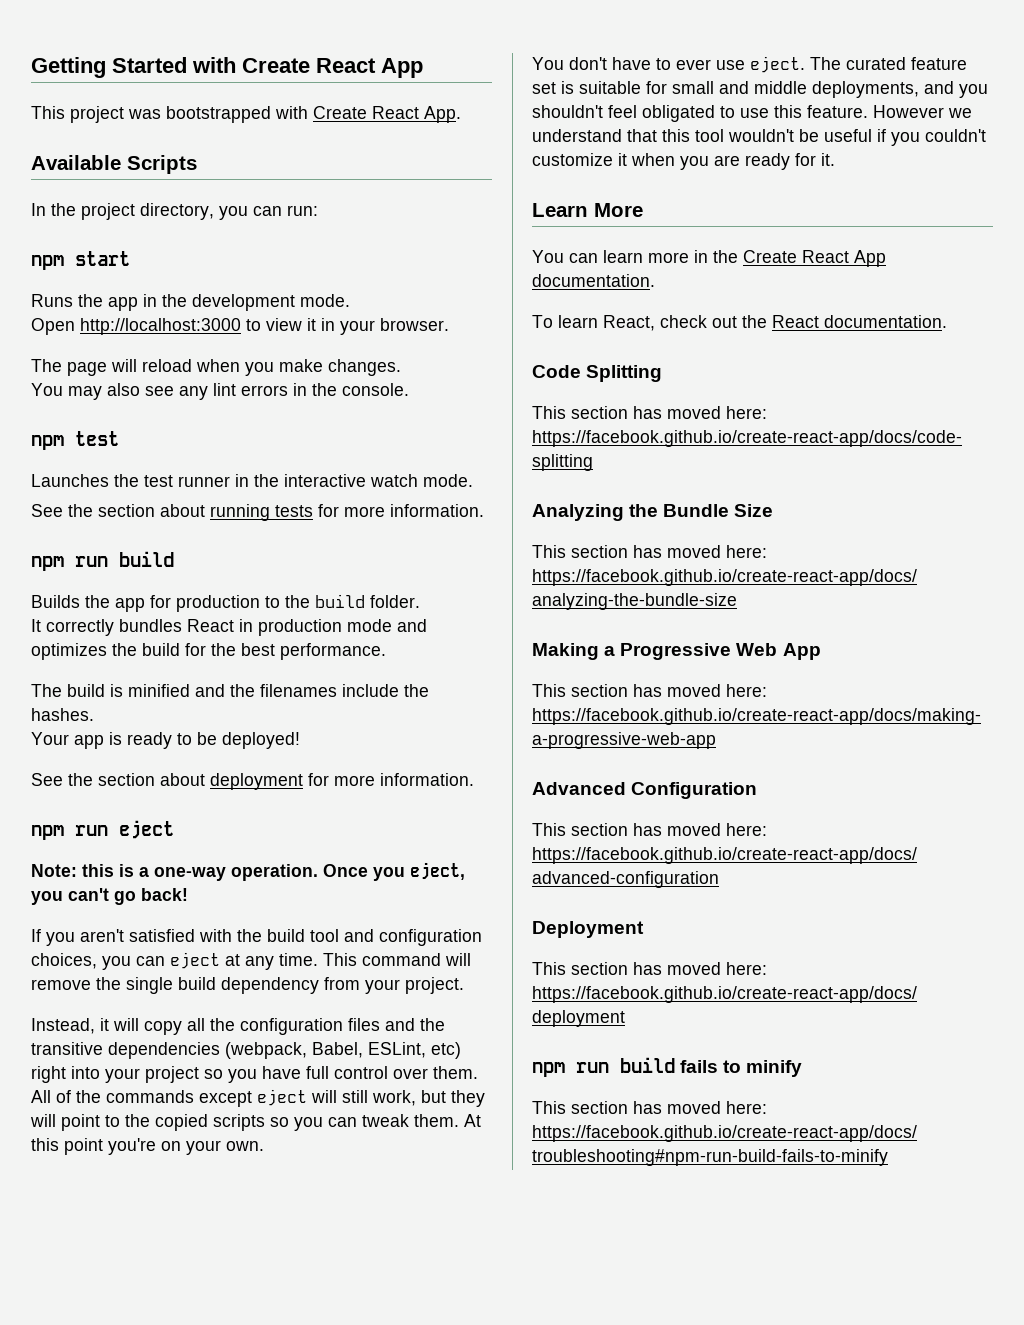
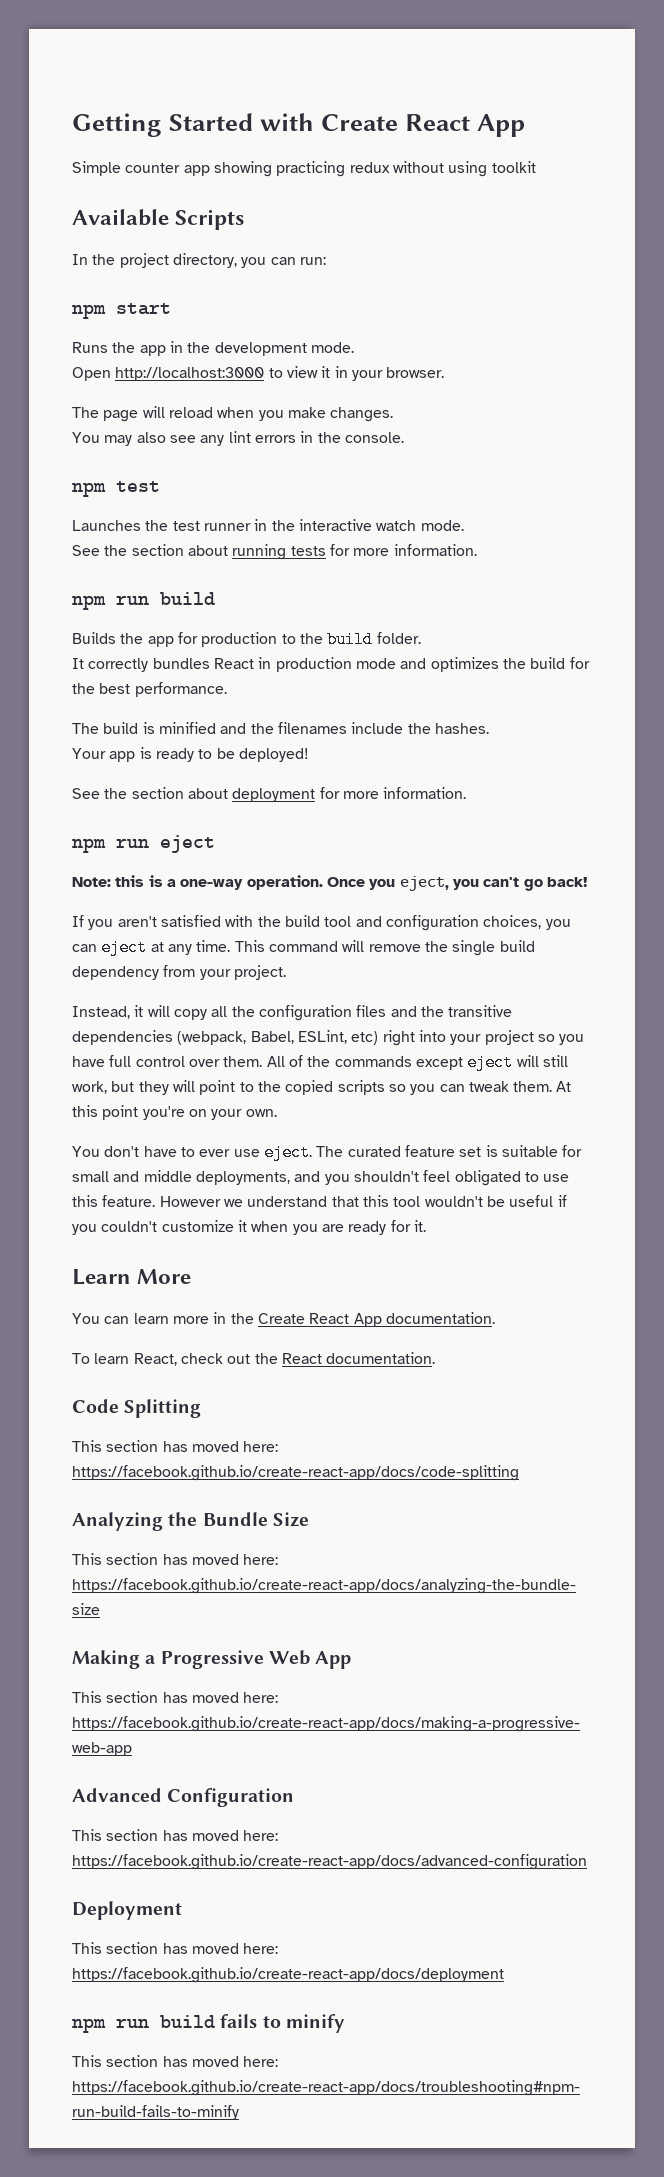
- This project was bootstrapped with Create React App.
+ Simple counter app showing practicing redux without using toolkit

